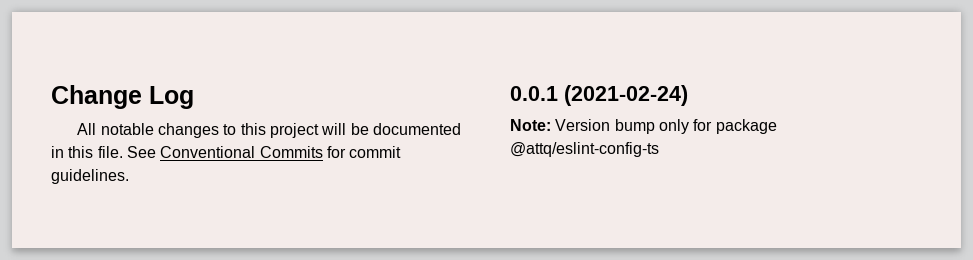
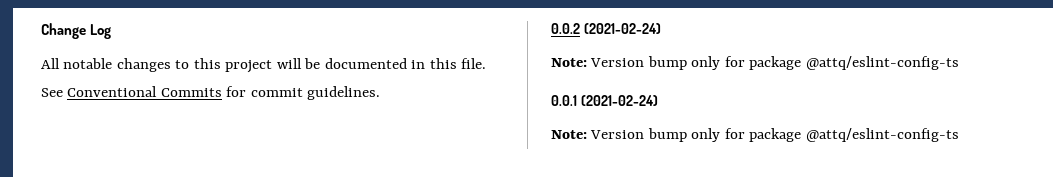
+ 0.0.2 (2021-02-24)
+ Note: Version bump only for package @attq/eslint-config-ts

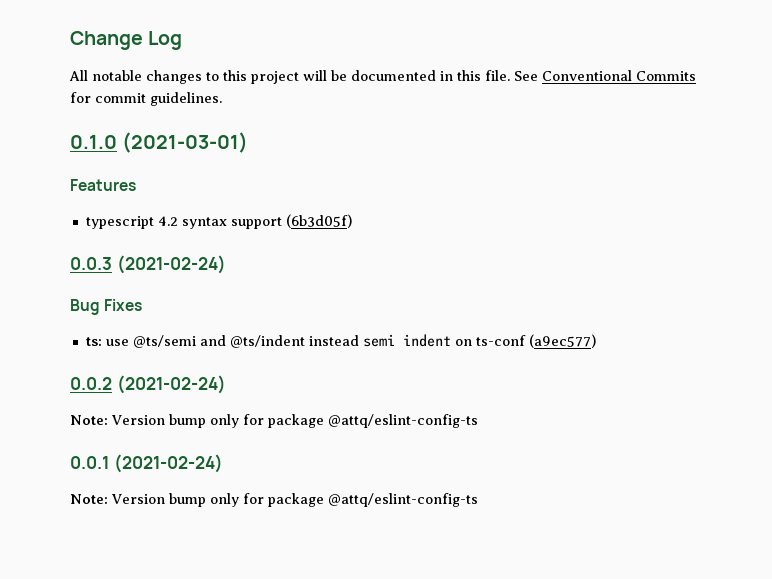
+ 0.1.0 (2021-03-01)
+ Features
+ typescript 4.2 syntax support (6b3d05f)
+ 0.0.3 (2021-02-24)
+ Bug Fixes
+ ts: use @ts/semi and @ts/indent instead semi indent on ts-conf (a9ec577)

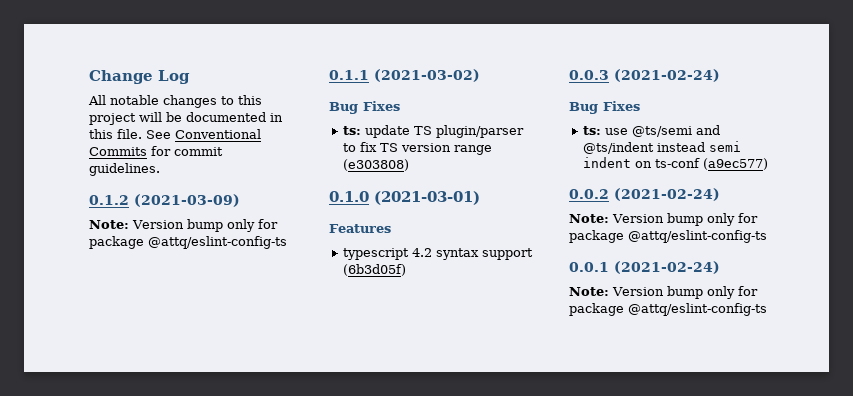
+ 0.1.2 (2021-03-09)
+ Note: Version bump only for package @attq/eslint-config-ts
+ 0.1.1 (2021-03-02)
+ Bug Fixes
+ ts: update TS plugin/parser to fix TS version range (e303808)

